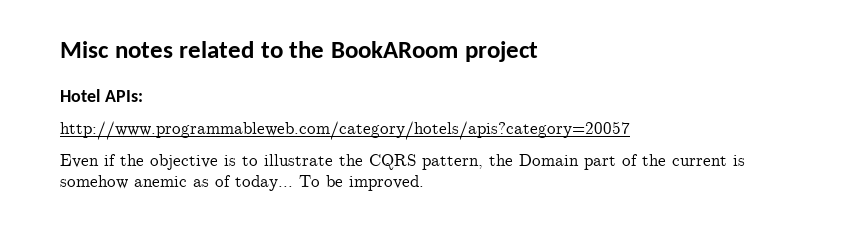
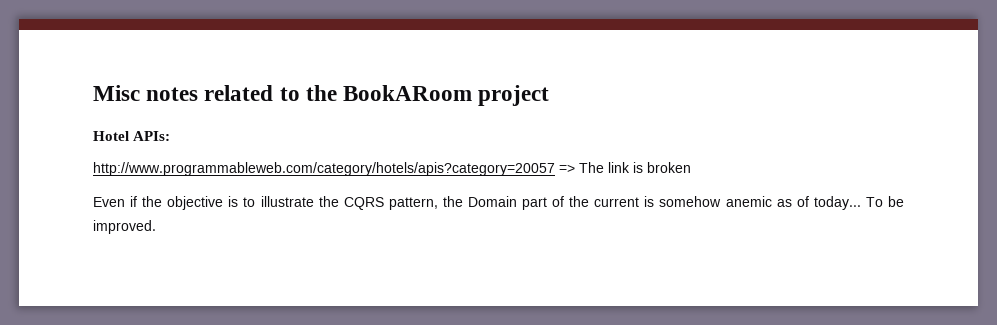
- http://www.programmableweb.com/category/hotels/apis?category=20057
+ http://www.programmableweb.com/category/hotels/apis?category=20057 => The link is broken

